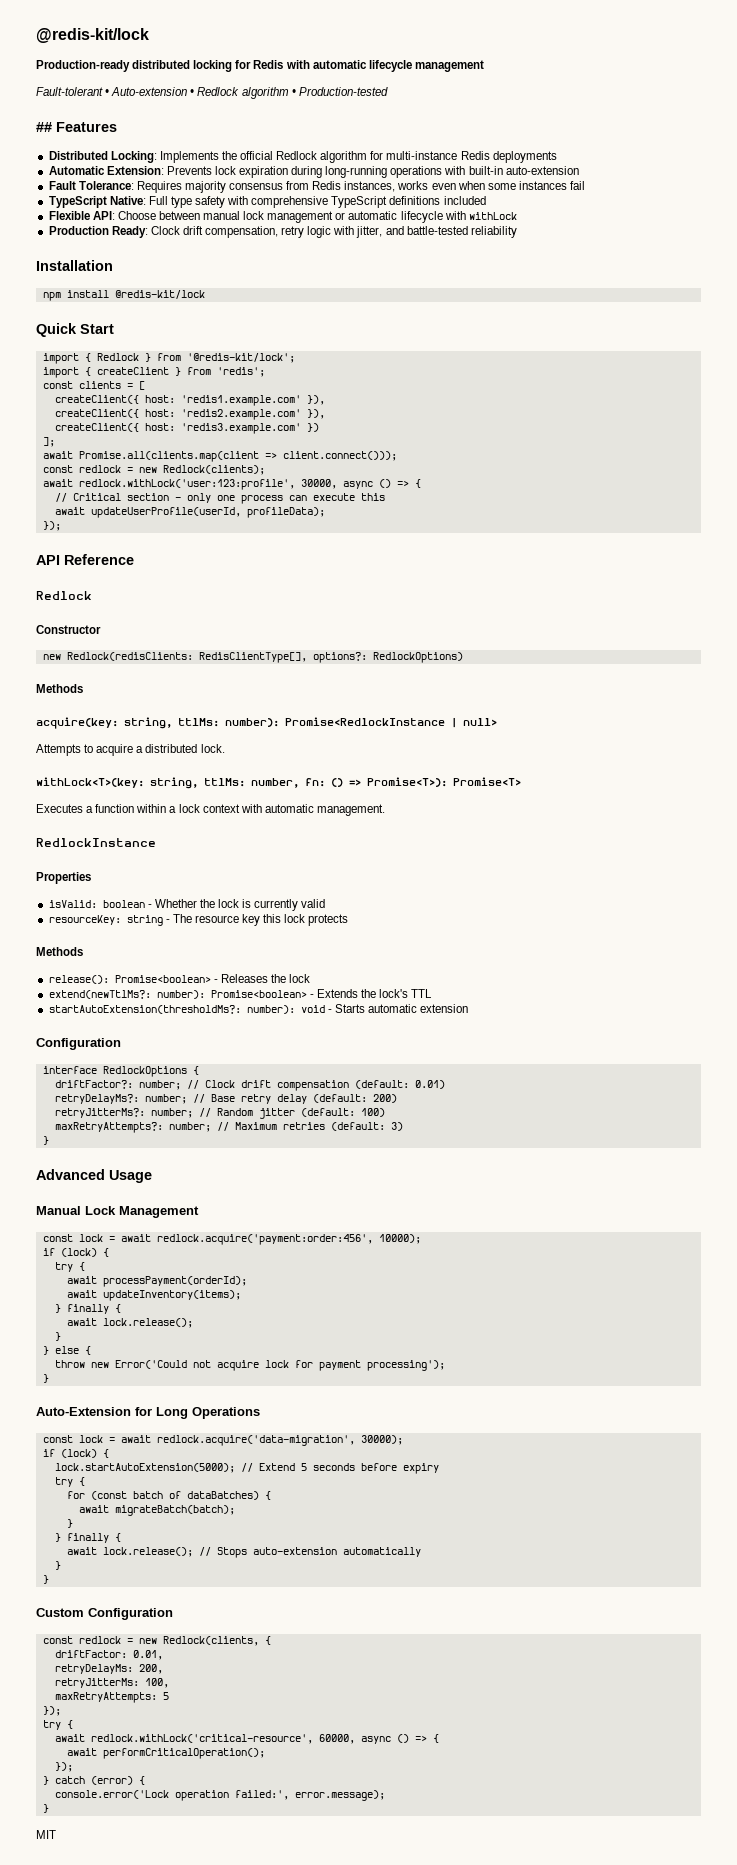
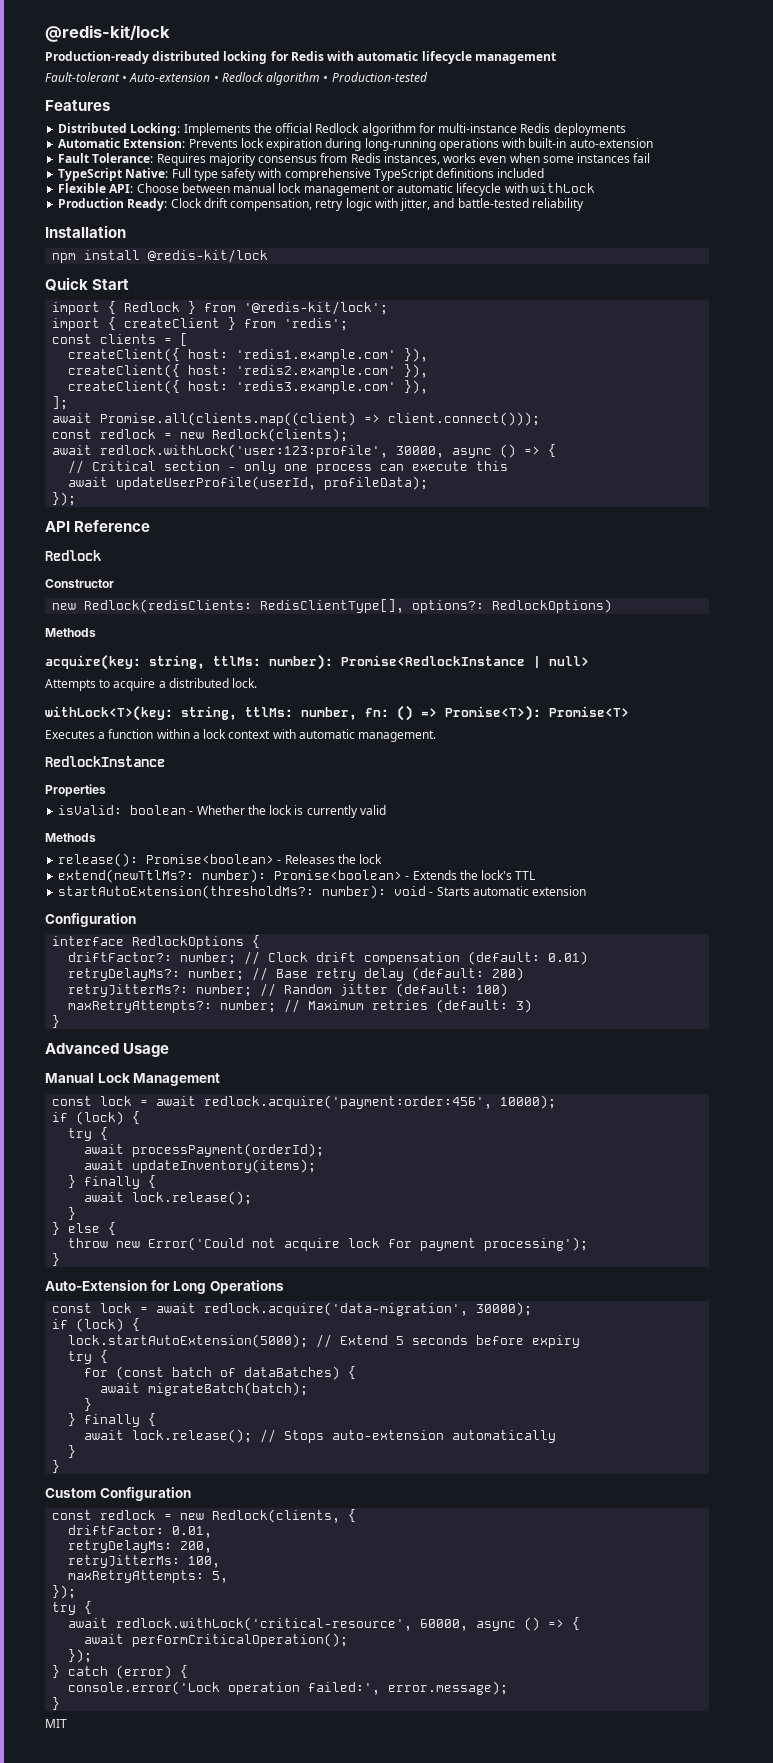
- ## Features
+ Features
- createClient({ host: 'redis3.example.com' })
+ createClient({ host: 'redis3.example.com' }),
- await Promise.all(clients.map(client => client.connect()));
+ await Promise.all(clients.map((client) => client.connect()));
- resourceKey: string - The resource key this lock protects
- maxRetryAttempts: 5
+ maxRetryAttempts: 5,

